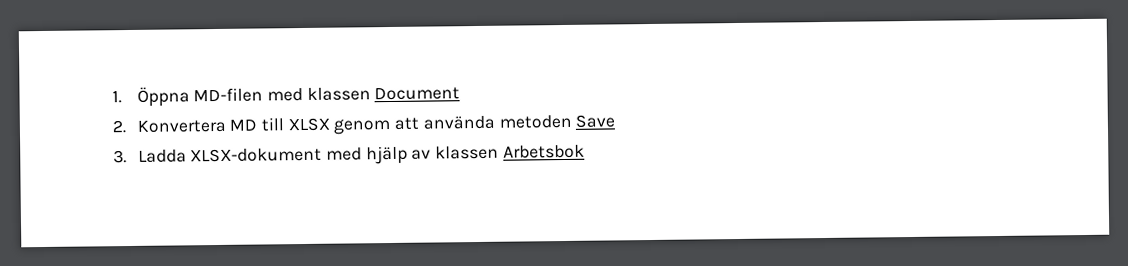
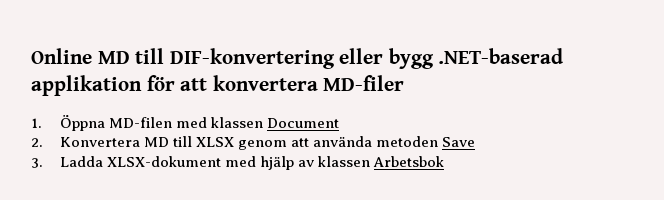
+ Online MD till DIF-konvertering eller bygg .NET-baserad applikation för att konvertera MD-filer

